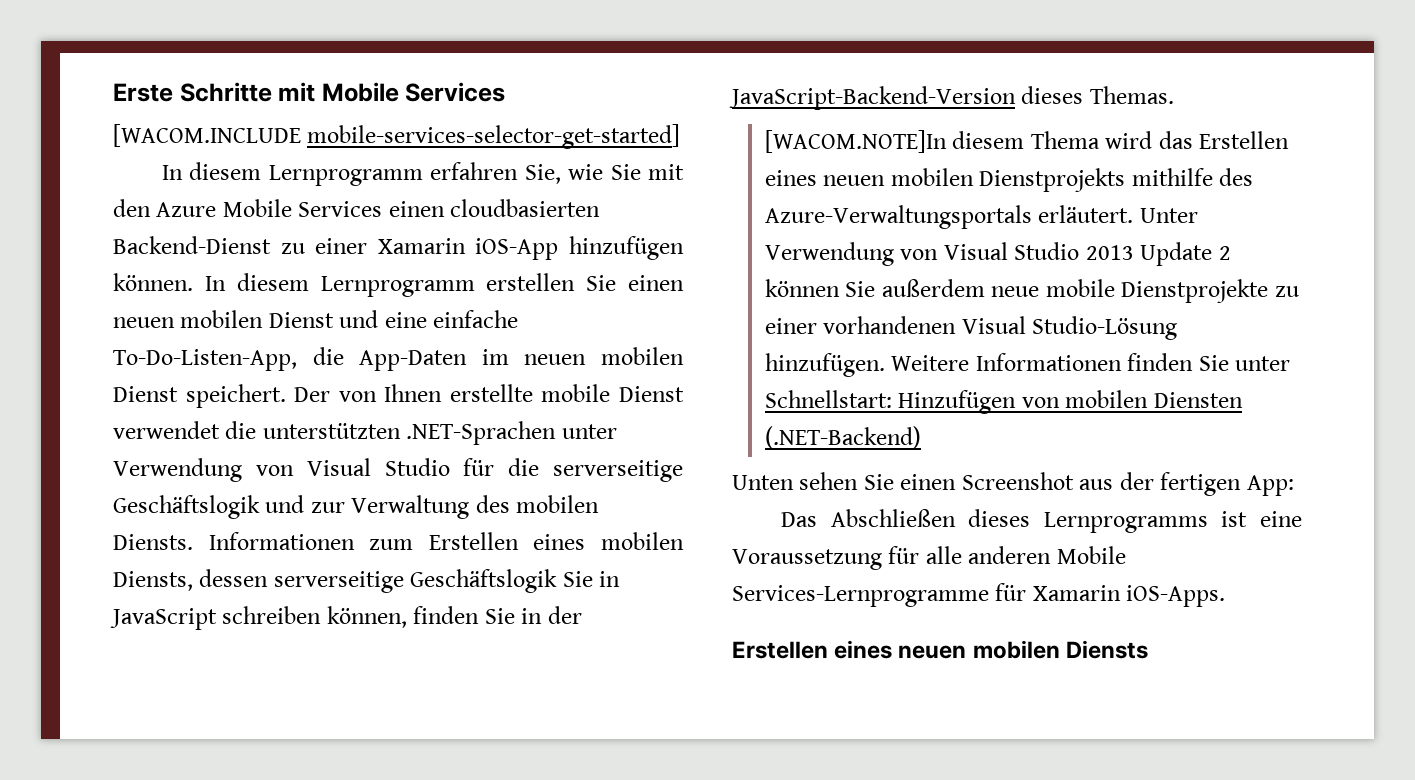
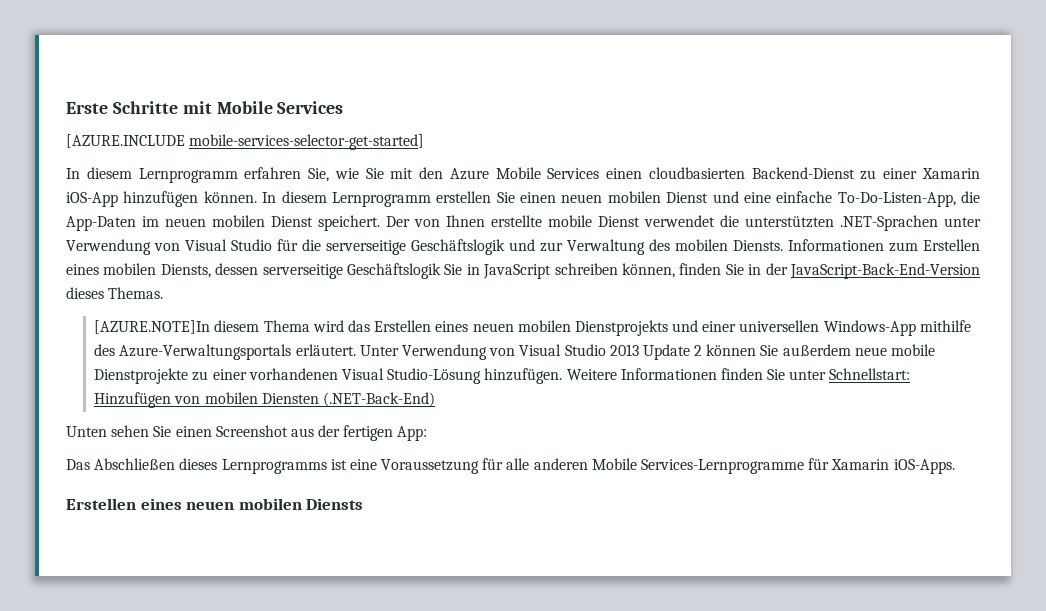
- [WACOM.INCLUDE mobile-services-selector-get-started]
+ [AZURE.INCLUDE mobile-services-selector-get-started]
- Informationen zum Erstellen eines mobilen Diensts, dessen serverseitige Geschäftslogik Sie in JavaScript schreiben können, finden Sie in der JavaScript-Backend-Version dieses Themas.
+ Informationen zum Erstellen eines mobilen Diensts, dessen serverseitige Geschäftslogik Sie in JavaScript schreiben können, finden Sie in der JavaScript-Back-End-Version dieses Themas.
- [WACOM.NOTE]In diesem Thema wird das Erstellen eines neuen mobilen Dienstprojekts mithilfe des Azure-Verwaltungsportals erläutert.
+ [AZURE.NOTE]In diesem Thema wird das Erstellen eines neuen mobilen Dienstprojekts und einer universellen Windows-App mithilfe des Azure-Verwaltungsportals erläutert.
- Weitere Informationen finden Sie unter Schnellstart: Hinzufügen von mobilen Diensten (.NET-Backend)
+ Weitere Informationen finden Sie unter Schnellstart: Hinzufügen von mobilen Diensten (.NET-Back-End)

